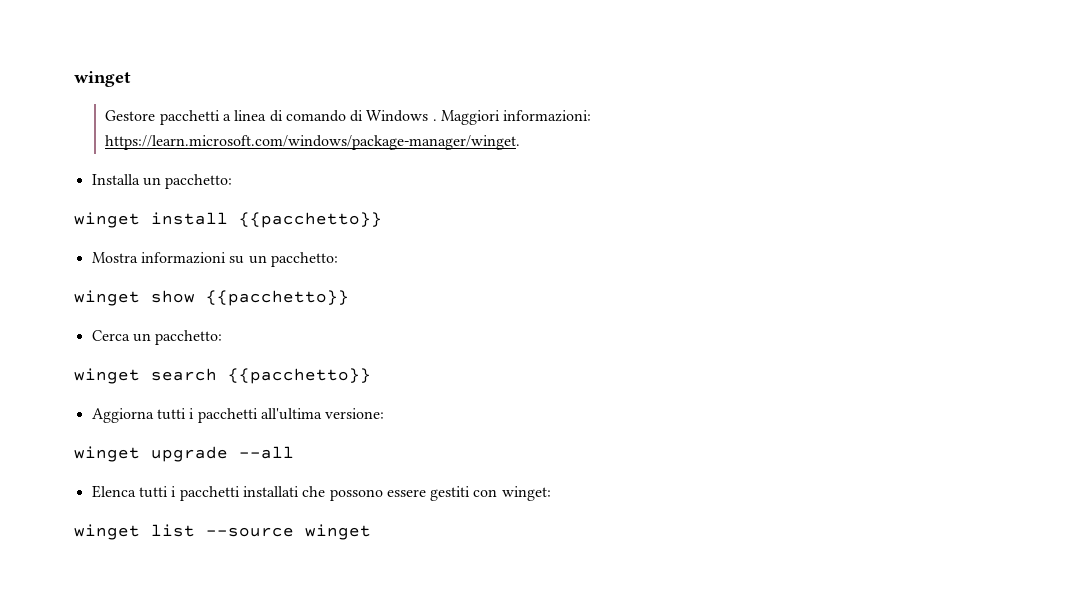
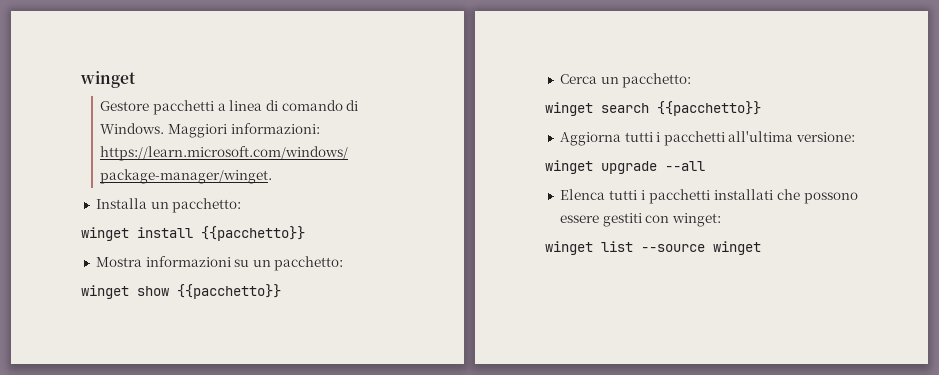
- Gestore pacchetti a linea di comando di Windows .
+ Gestore pacchetti a linea di comando di Windows.

